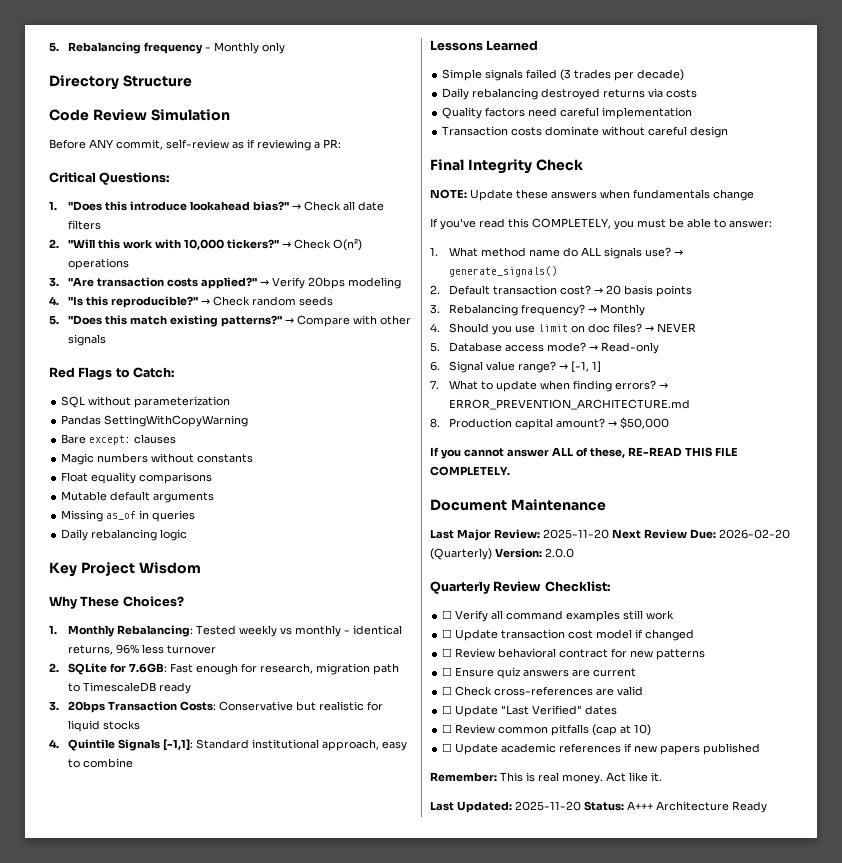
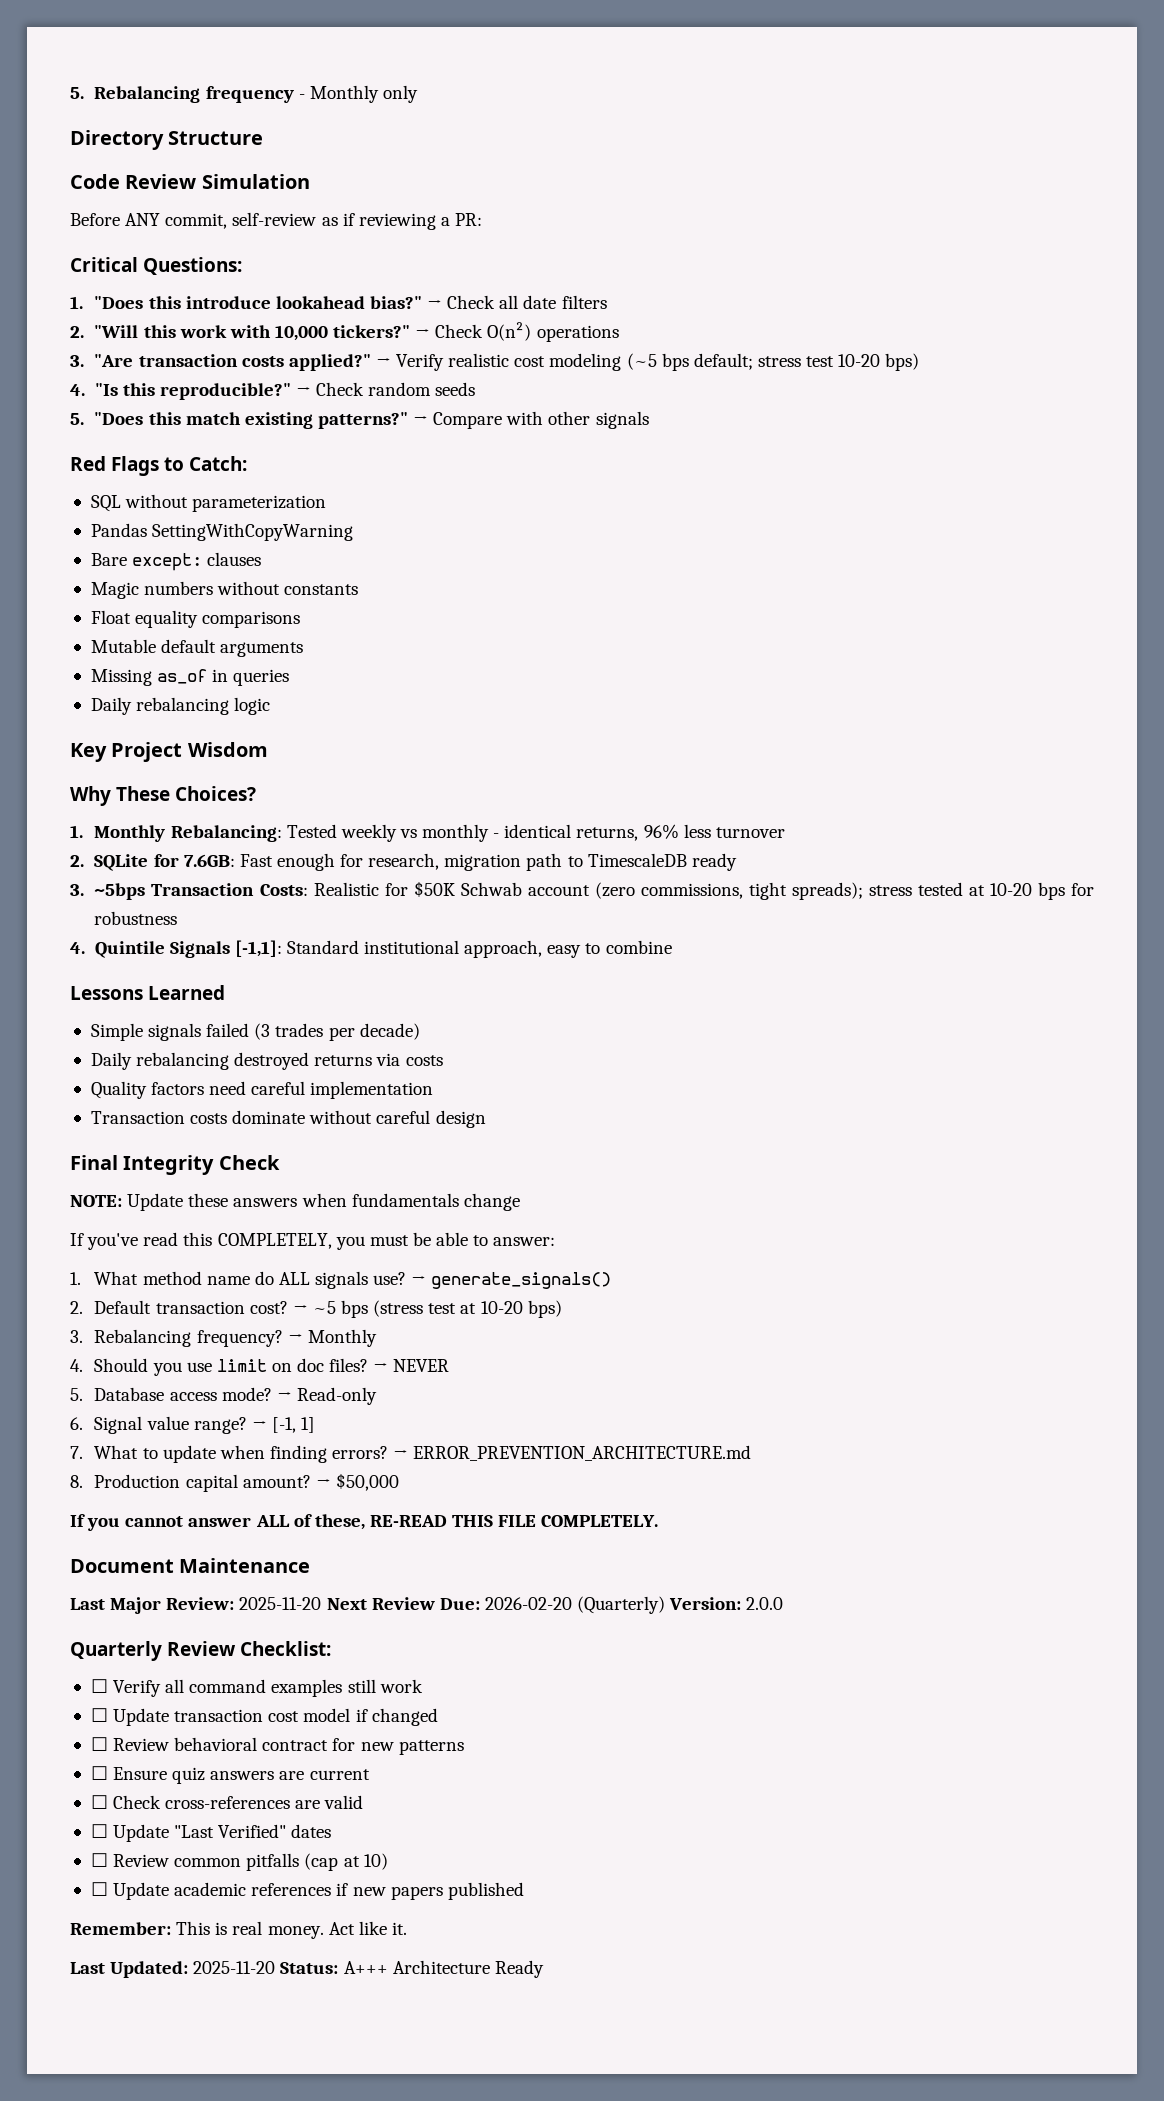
- → Verify 20bps modeling
+ → Verify realistic cost modeling (~5 bps default; stress test 10-20 bps)
- 3. 20bps Transaction Costs: Conservative but realistic for liquid stocks
+ 3. ~5bps Transaction Costs: Realistic for $50K Schwab account (zero commissions, tight spreads); stress tested at 10-20 bps for robustness
- → 20 basis points
+ → ~5 bps (stress test at 10-20 bps)

